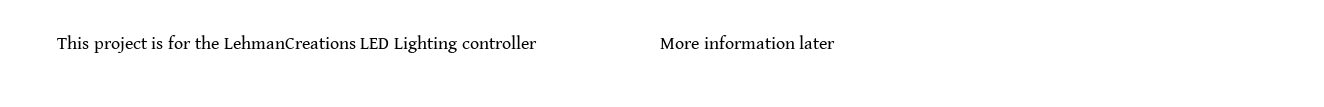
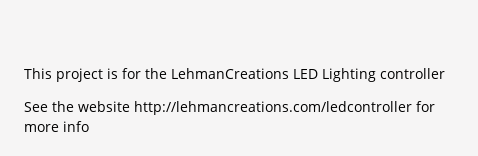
- More information later
+ See the website http://lehmancreations.com/ledcontroller for more info

